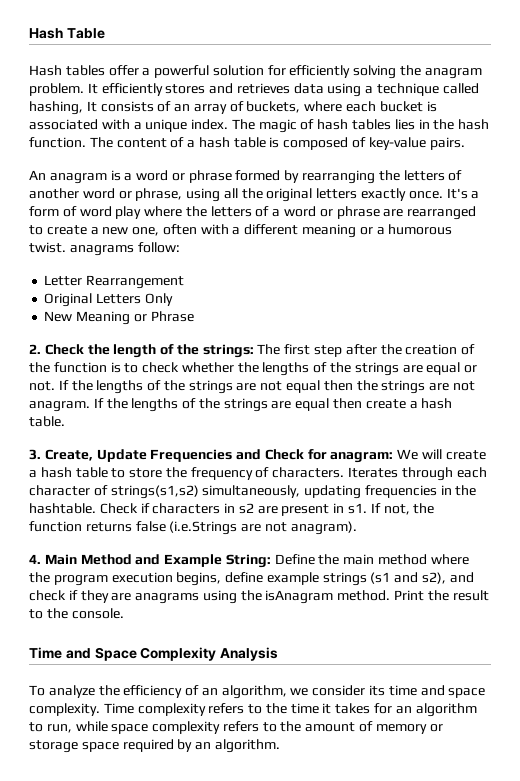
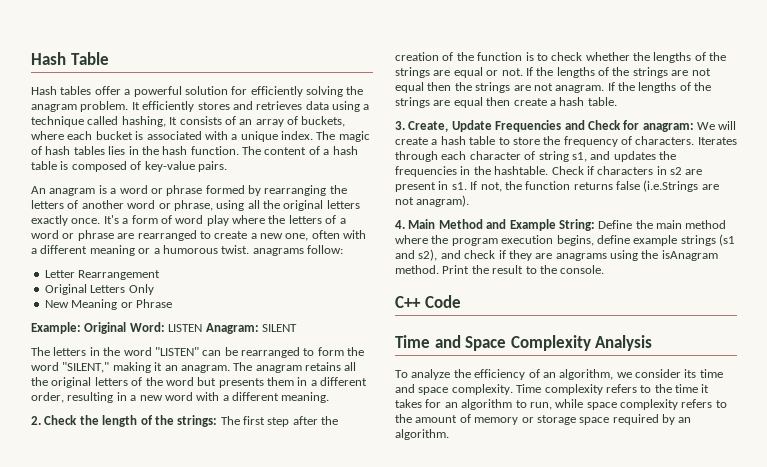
+ Example: Original Word: LISTEN Anagram: SILENT
+ The letters in the word "LISTEN" can be rearranged to form the word "SILENT," making it an anagram. The anagram retains all the original letters of the word but presents them in a different order, resulting in a new word with a different meaning.
- Iterates through each character of strings(s1,s2) simultaneously, updating frequencies in the hashtable.
+ Iterates through each character of string s1, and updates the frequencies in the hashtable.
+ C++ Code

